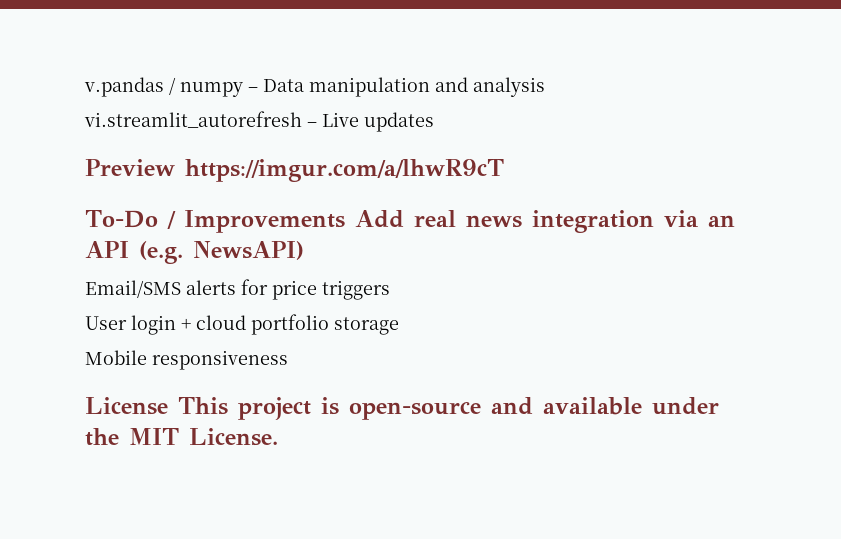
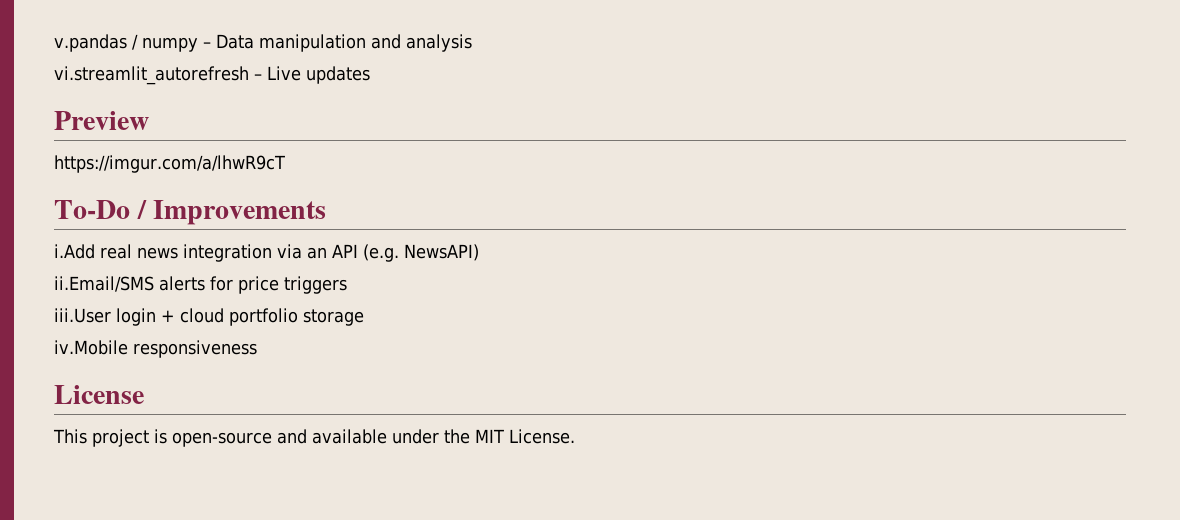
- Preview https://imgur.com/a/lhwR9cT
+ Preview
+ https://imgur.com/a/lhwR9cT
- To-Do / Improvements Add real news integration via an API (e.g. NewsAPI)
+ To-Do / Improvements
+ i.Add real news integration via an API (e.g. NewsAPI)
- Email/SMS alerts for price triggers
+ ii.Email/SMS alerts for price triggers
- User login + cloud portfolio storage
+ iii.User login + cloud portfolio storage
- Mobile responsiveness
+ iv.Mobile responsiveness
- License This project is open-source and available under the MIT License.
+ License
+ This project is open-source and available under the MIT License.

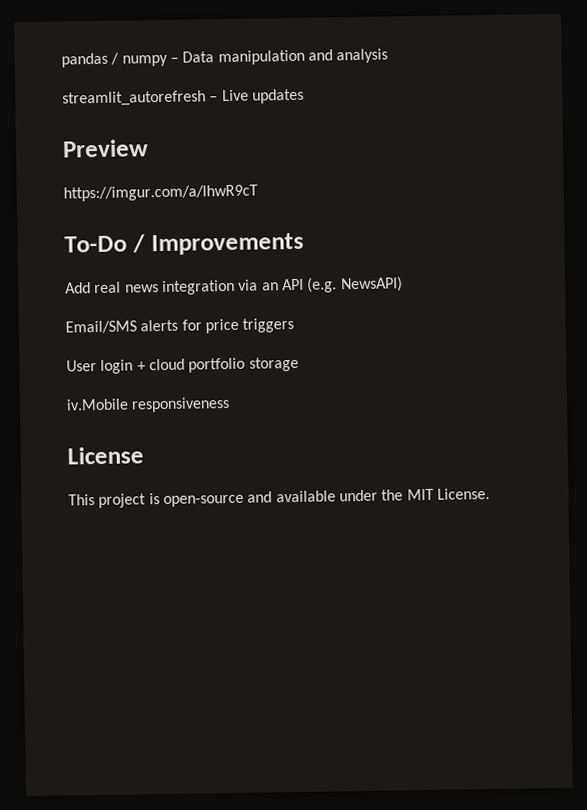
- v.pandas / numpy – Data manipulation and analysis
+ pandas / numpy – Data manipulation and analysis
- vi.streamlit_autorefresh – Live updates
+ streamlit_autorefresh – Live updates
- i.Add real news integration via an API (e.g. NewsAPI)
+ Add real news integration via an API (e.g. NewsAPI)
- ii.Email/SMS alerts for price triggers
+ Email/SMS alerts for price triggers
- iii.User login + cloud portfolio storage
+ User login + cloud portfolio storage

